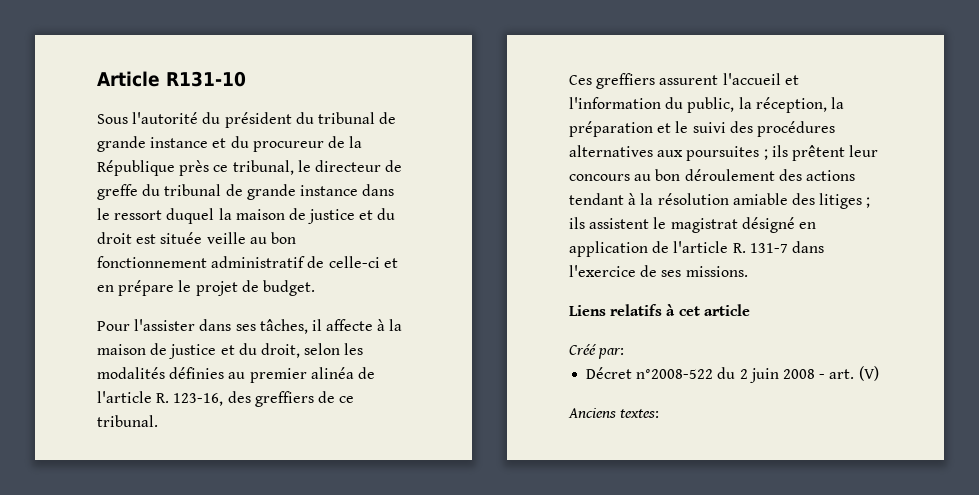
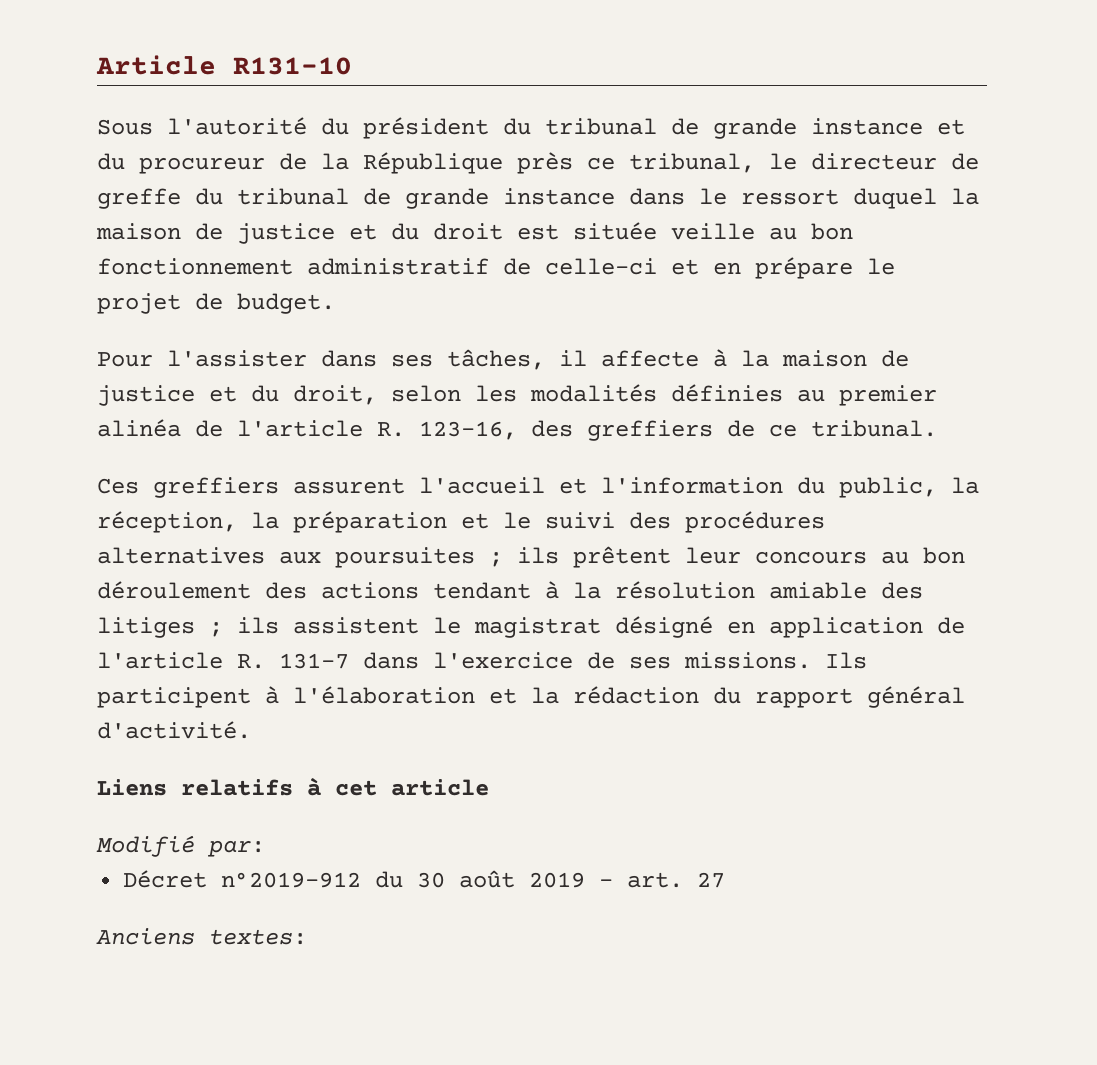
+ Ils participent à l'élaboration et la rédaction du rapport général d'activité.
- Créé par:
+ Modifié par:
- Décret n°2008-522 du 2 juin 2008 - art. (V)
+ Décret n°2019-912 du 30 août 2019 - art. 27

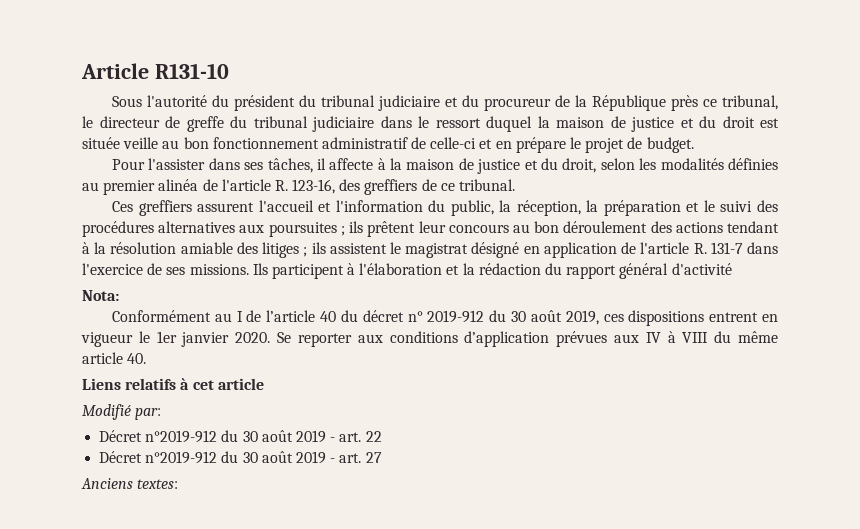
- Sous l'autorité du président du tribunal de grande instance et du procureur de la République près ce tribunal, le directeur de greffe du tribunal de grande instance dans le ressort duquel la maison de justice et du droit est située veille au bon fonctionnement administratif de celle-ci et en prépare le projet de budget.
+ Sous l'autorité du président du tribunal judiciaire et du procureur de la République près ce tribunal, le directeur de greffe du tribunal judiciaire dans le ressort duquel la maison de justice et du droit est située veille au bon fonctionnement administratif de celle-ci et en prépare le projet de budget.
- Ils participent à l'élaboration et la rédaction du rapport général d'activité.
+ Ils participent à l'élaboration et la rédaction du rapport général d'activité
+ Nota:
+ Conformément au I de l’article 40 du décret n° 2019-912 du 30 août 2019, ces dispositions entrent en vigueur le 1er janvier 2020. Se reporter aux conditions d’application prévues aux IV à VIII du même article 40.
+ Décret n°2019-912 du 30 août 2019 - art. 22

